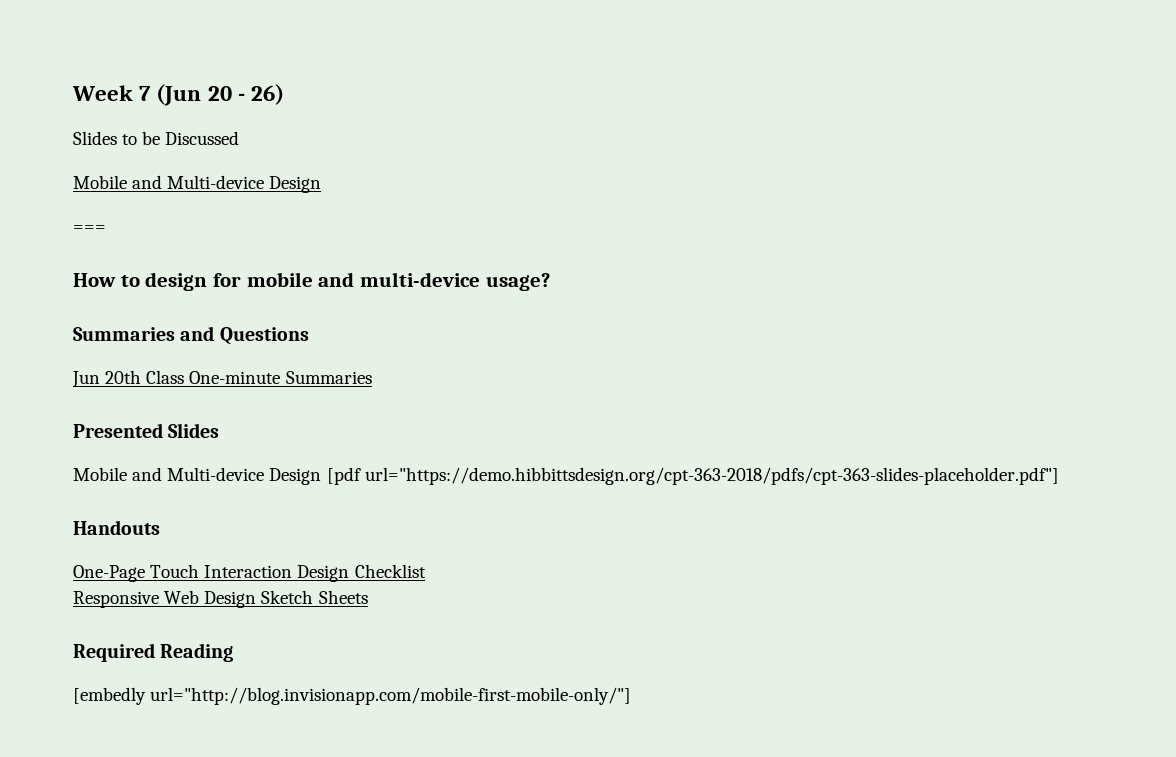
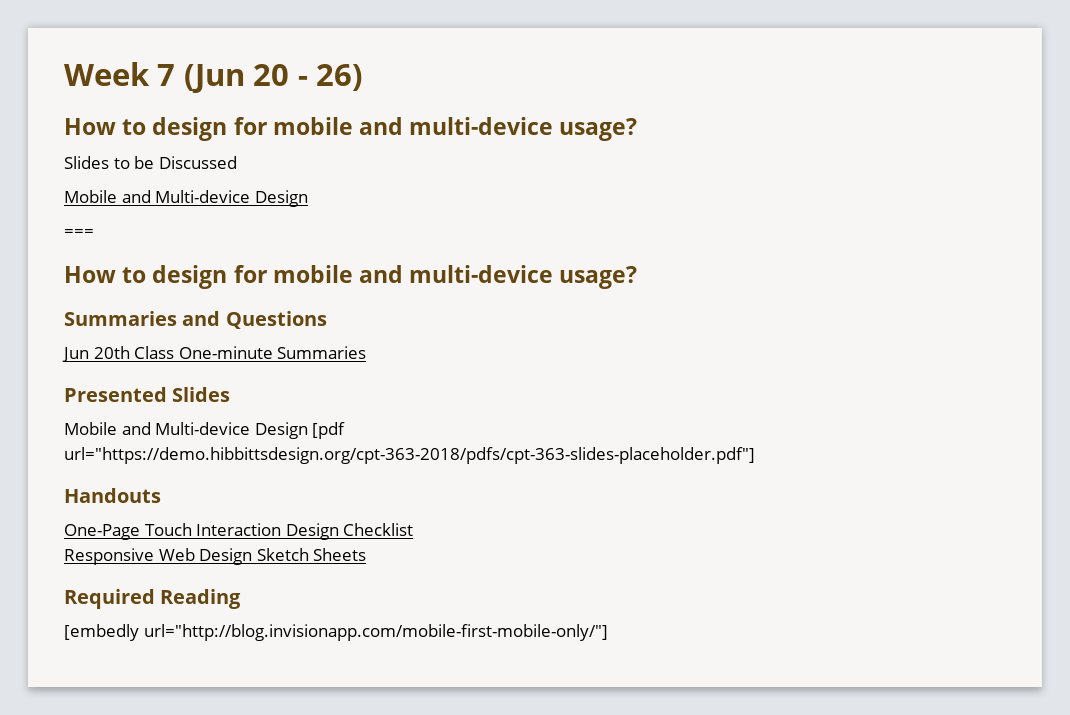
  Week 7 (Jun 20 - 26)
+ How to design for mobile and multi-device usage?

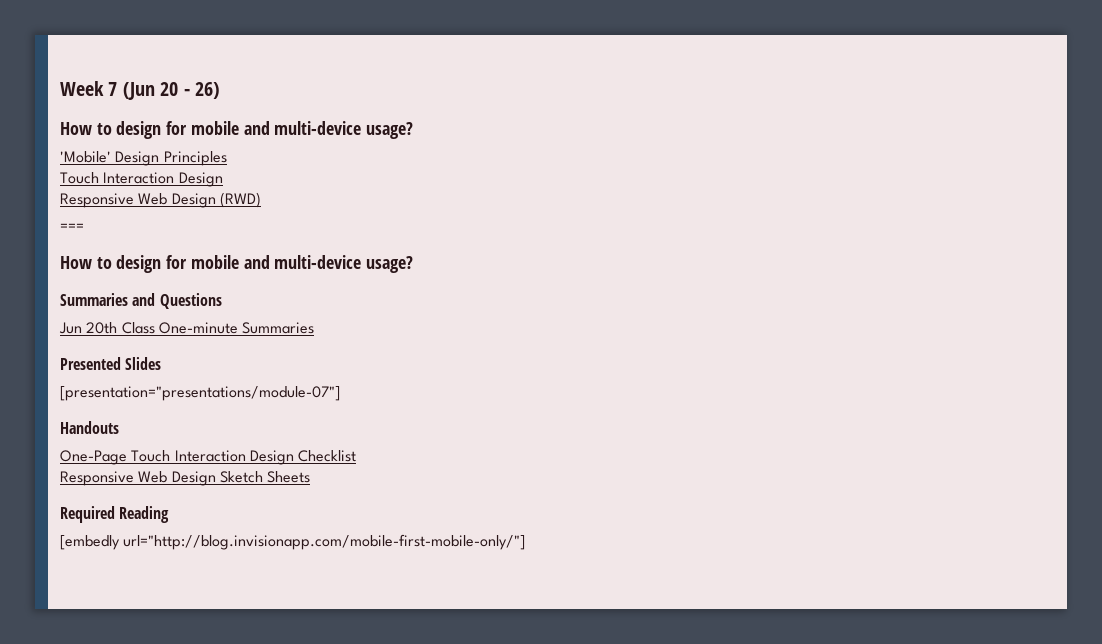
- Slides to be Discussed
- Mobile and Multi-device Design
+ 'Mobile' Design Principles
+ Touch Interaction Design
+ Responsive Web Design (RWD)
- Mobile and Multi-device Design [pdf url="https://demo.hibbittsdesign.org/cpt-363-2018/pdfs/cpt-363-slides-placeholder.pdf"]
+ [presentation="presentations/module-07"]

